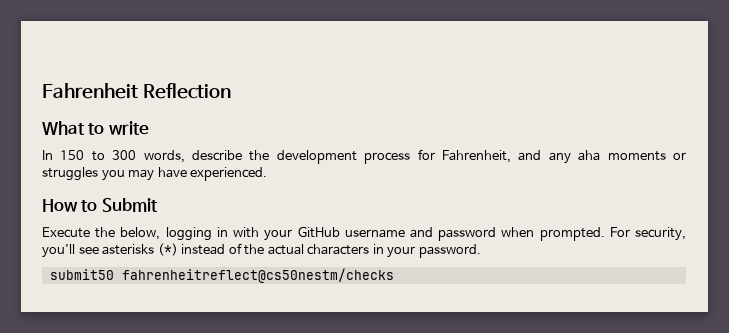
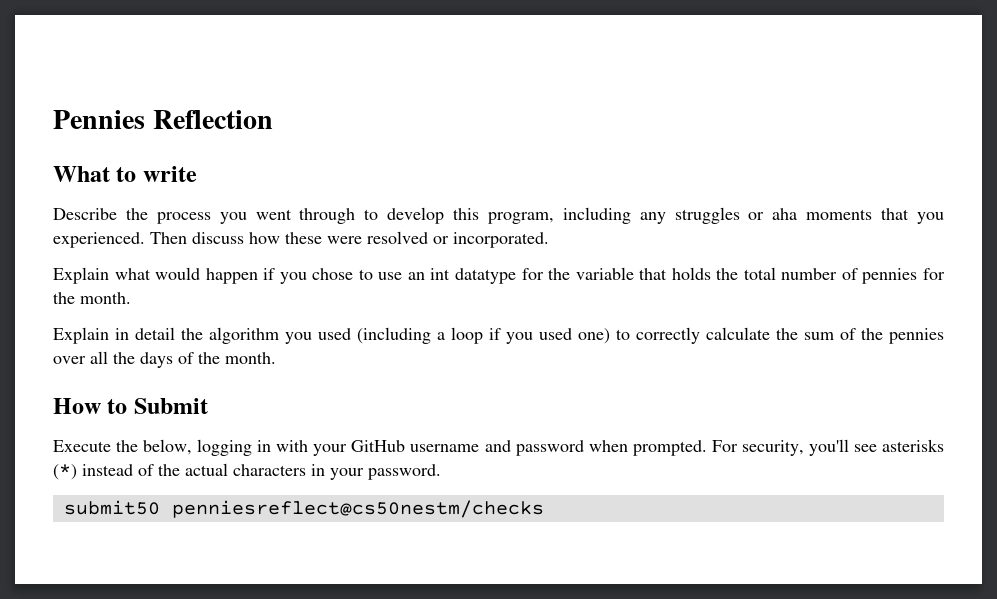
- Fahrenheit Reflection
+ Pennies Reflection
- In 150 to 300 words, describe the development process for Fahrenheit, and any aha moments or struggles you may have experienced.
+ Describe the process you went through to develop this program, including any struggles or aha moments that you experienced. Then discuss how these were resolved or incorporated.
+ Explain what would happen if you chose to use an int datatype for the variable that holds the total number of pennies for the month.
+ Explain in detail the algorithm you used (including a loop if you used one) to correctly calculate the sum of the pennies over all the days of the month.
- submit50 fahrenheitreflect@cs50nestm/checks
+ submit50 penniesreflect@cs50nestm/checks

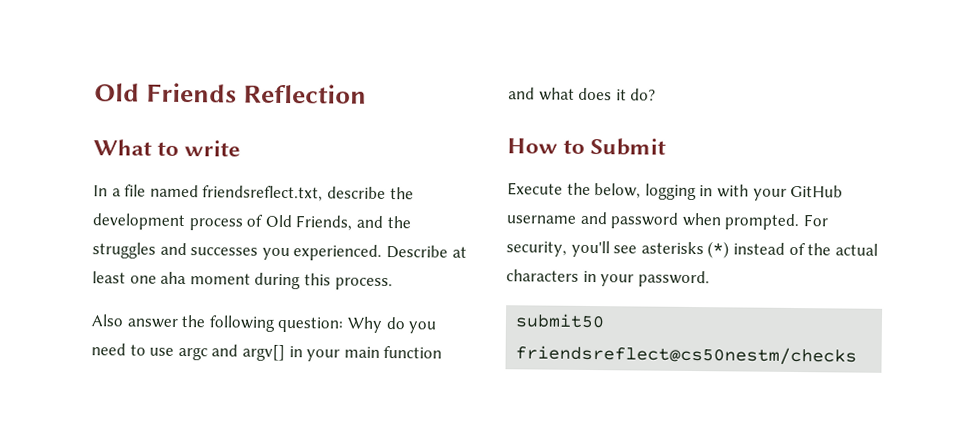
- Pennies Reflection
+ Old Friends Reflection
- Describe the process you went through to develop this program, including any struggles or aha moments that you experienced. Then discuss how these were resolved or incorporated.
- Explain what would happen if you chose to use an int datatype for the variable that holds the total number of pennies for the month.
- Explain in detail the algorithm you used (including a loop if you used one) to correctly calculate the sum of the pennies over all the days of the month.
+ In a file named friendsreflect.txt, describe the development process of Old Friends, and the struggles and successes you experienced. Describe at least one aha moment during this process.
+ Also answer the following question: Why do you need to use argc and argv[] in your main function and what does it do?
- submit50 penniesreflect@cs50nestm/checks
+ submit50 friendsreflect@cs50nestm/checks

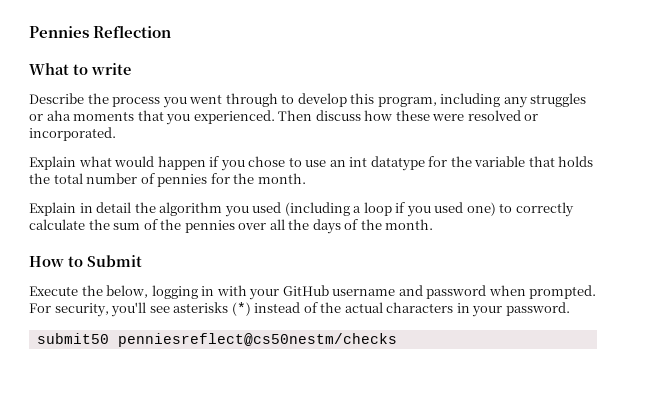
- Old Friends Reflection
+ Pennies Reflection
- In a file named friendsreflect.txt, describe the development process of Old Friends, and the struggles and successes you experienced. Describe at least one aha moment during this process.
- Also answer the following question: Why do you need to use argc and argv[] in your main function and what does it do?
+ Describe the process you went through to develop this program, including any struggles or aha moments that you experienced. Then discuss how these were resolved or incorporated.
+ Explain what would happen if you chose to use an int datatype for the variable that holds the total number of pennies for the month.
+ Explain in detail the algorithm you used (including a loop if you used one) to correctly calculate the sum of the pennies over all the days of the month.
- submit50 friendsreflect@cs50nestm/checks
+ submit50 penniesreflect@cs50nestm/checks

